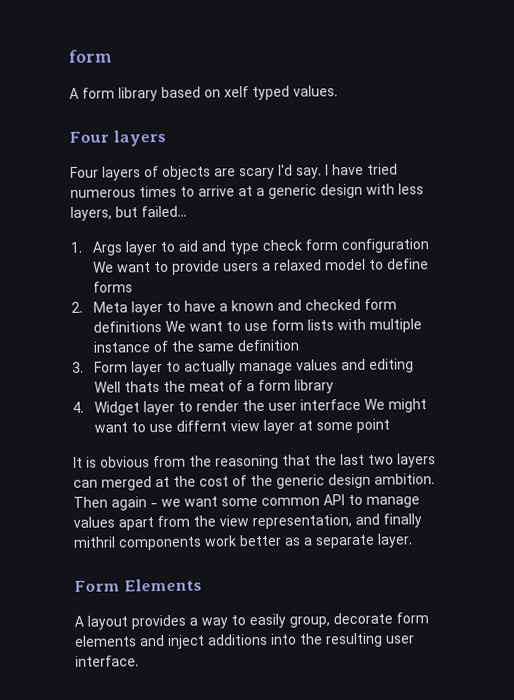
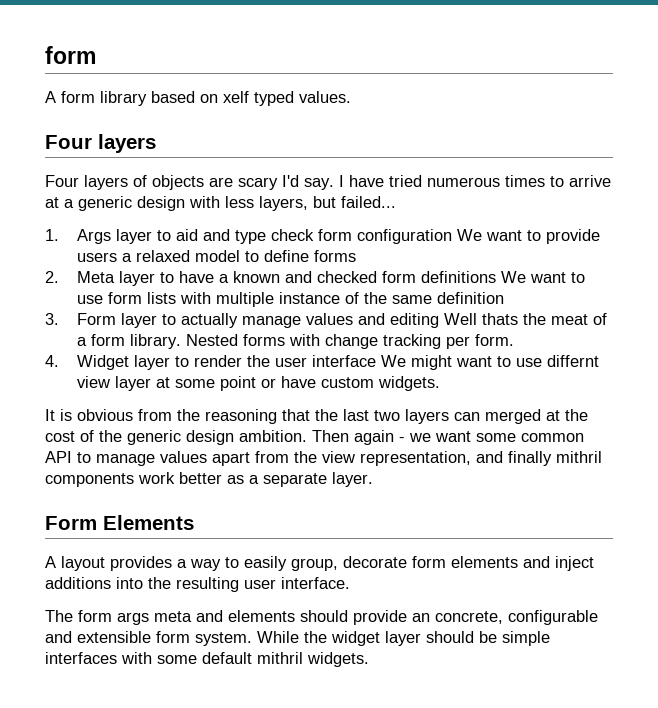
- 3. Form layer to actually manage values and editing Well thats the meat of a form library
+ 3. Form layer to actually manage values and editing Well thats the meat of a form library. Nested forms with change tracking per form.
- 4. Widget layer to render the user interface We might want to use differnt view layer at some point
+ 4. Widget layer to render the user interface We might want to use differnt view layer at some point or have custom widgets.
+ The form args meta and elements should provide an concrete, configurable and extensible form system. While the widget layer should be simple interfaces with some default mithril widgets.

